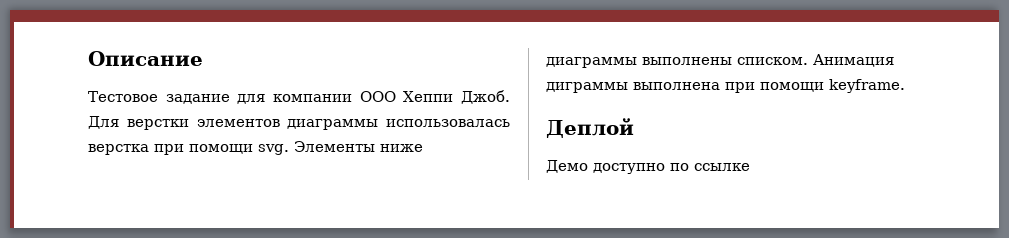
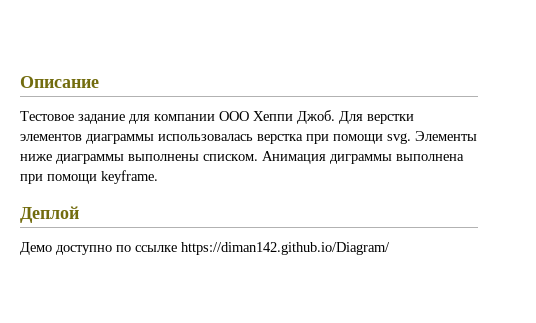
- Демо доступно по ссылке
+ Демо доступно по ссылке https://diman142.github.io/Diagram/

